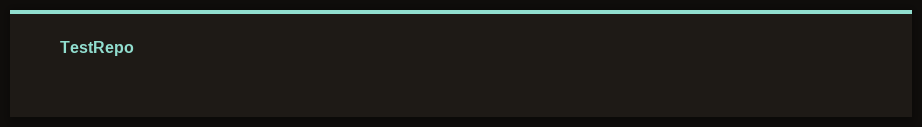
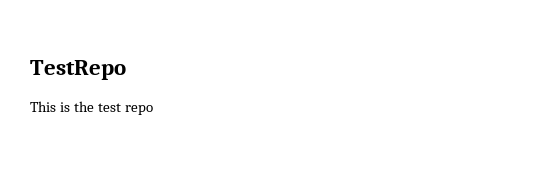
+ This is the test repo

